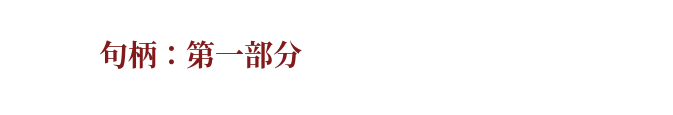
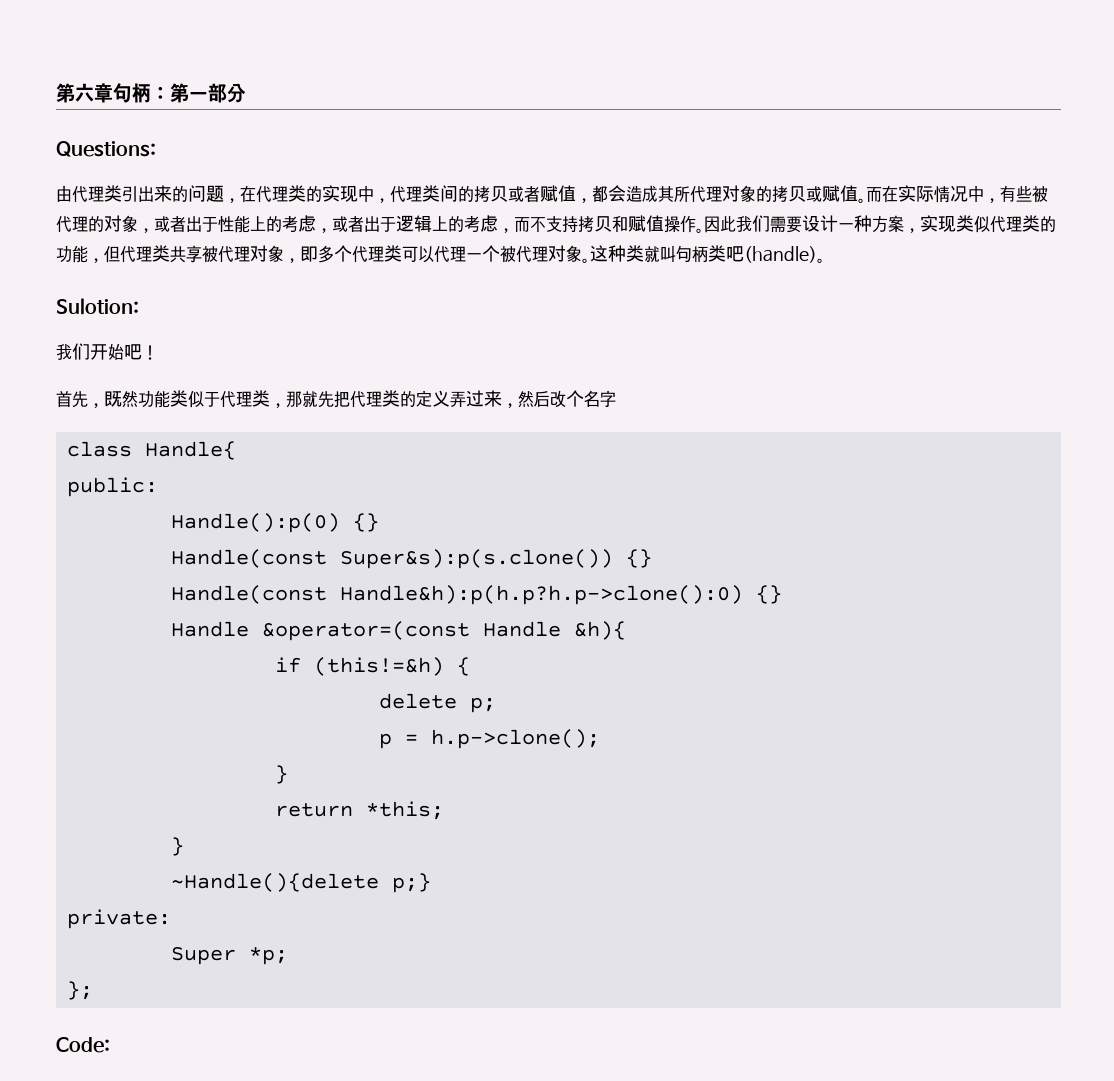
- 句柄：第一部分
+ 第六章句柄：第一部分
+ Questions:
+ 由代理类引出来的问题，在代理类的实现中，代理类间的拷贝或者赋值，都会造成其所代理对象的拷贝或赋值。而在实际情况中，有些被代理的对象，或者出于性能上的考虑，或者出于逻辑上的考虑，而不支持拷贝和赋值操作。因此我们需要设计一种方案，实现类似代理类的功能，但代理类共享被代理对象，即多个代理类可以代理一个被代理对象。这种类就叫句柄类吧(handle)。
+ Sulotion:
+ 我们开始吧！
+ 首先，既然功能类似于代理类，那就先把代理类的定义弄过来，然后改个名字
+ class Handle{
+ public:
+ Handle():p(0) {}
+ Handle(const Super&s):p(s.clone()) {}
+ Handle(const Handle&h):p(h.p?h.p->clone():0) {}
+ Handle &operator=(const Handle &h){
+ if (this!=&h) {
+ delete p;
+ p = h.p->clone();
+ }
+ return *this;
+ }
+ ~Handle(){delete p;}
+ private:
+ Super *p;
+ };
+ Code:

